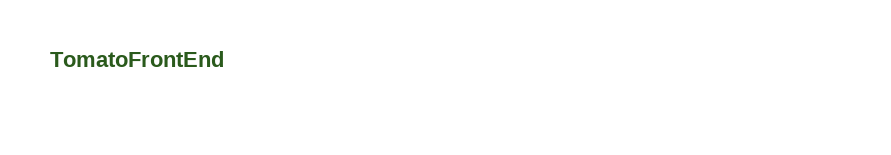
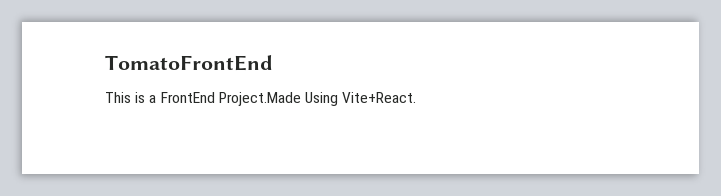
+ This is a FrontEnd Project.Made Using Vite+React.

